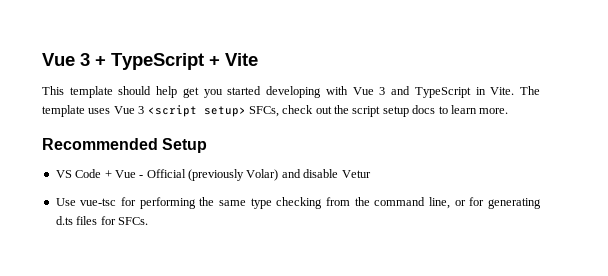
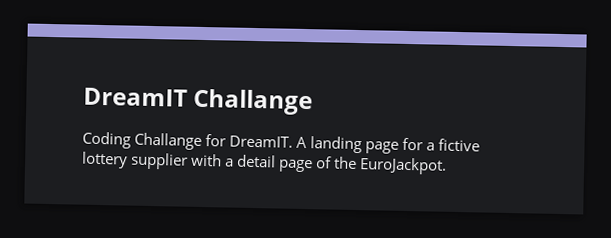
- Vue 3 + TypeScript + Vite
- This template should help get you started developing with Vue 3 and TypeScript in Vite. The template uses Vue 3 <script setup> SFCs, check out the script setup docs to learn more.
- Recommended Setup
- VS Code + Vue - Official (previously Volar) and disable Vetur
- Use vue-tsc for performing the same type checking from the command line, or for generating d.ts files for SFCs.
+ DreamIT Challange
+ Coding Challange for DreamIT. A landing page for a fictive lottery supplier with a detail page of the EuroJackpot.

